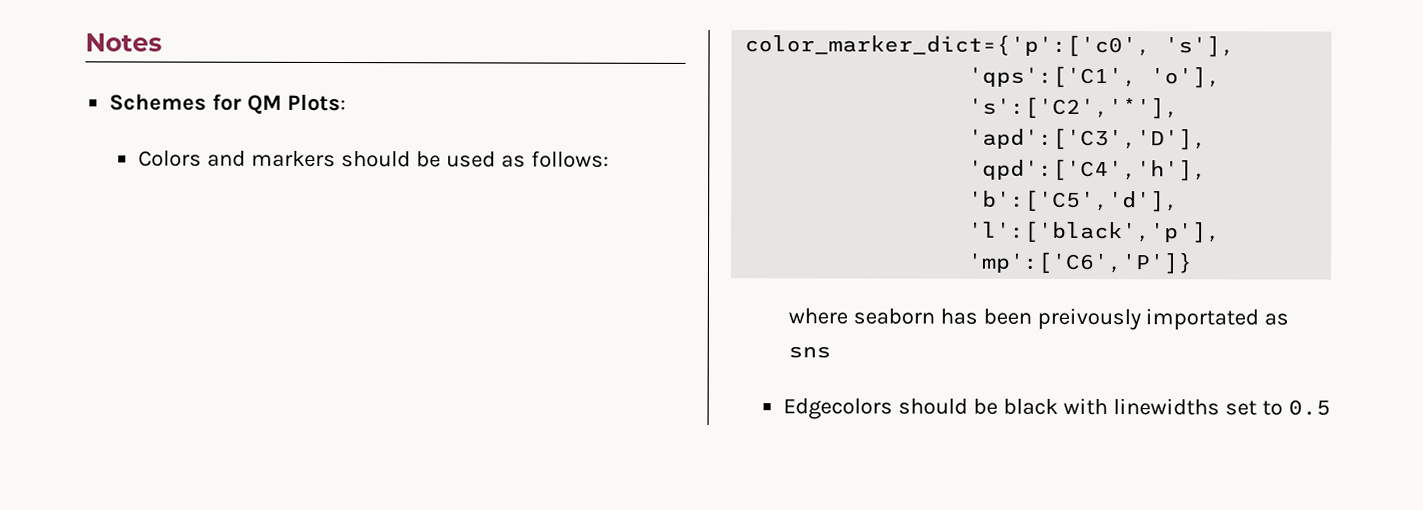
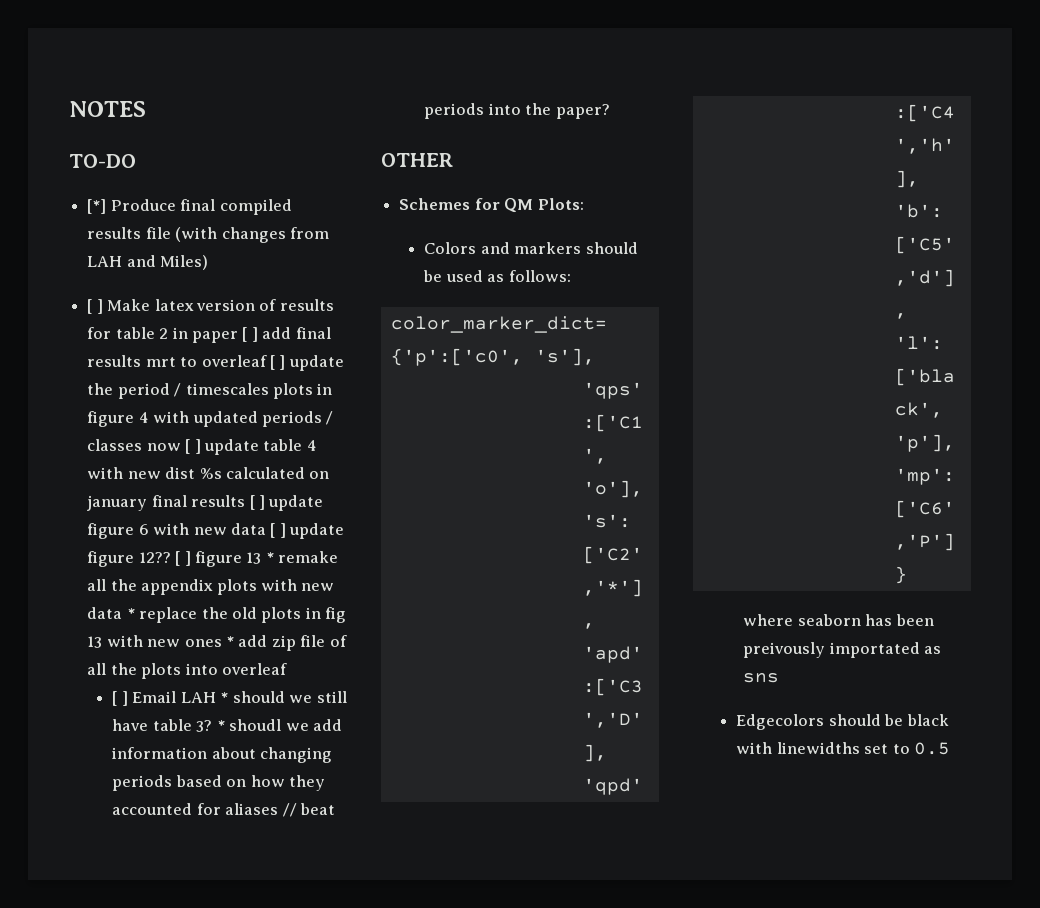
- Notes
+ NOTES
+ TO-DO
+ [*] Produce final compiled results file (with changes from LAH and Miles)
+ [ ] Make latex version of results for table 2 in paper [ ] add final results mrt to overleaf [ ] update the period / timescales plots in figure 4 with updated periods / classes now [ ] update table 4 with new dist %s calculated on january final results [ ] update figure 6 with new data [ ] update figure 12?? [ ] figure 13 * remake all the appendix plots with new data * replace the old plots in fig 13 with new ones * add zip file of all the plots into overleaf
+ [ ] Email LAH * should we still have table 3? * shoudl we add information about changing periods based on how they accounted for aliases // beat periods into the paper?
+ OTHER

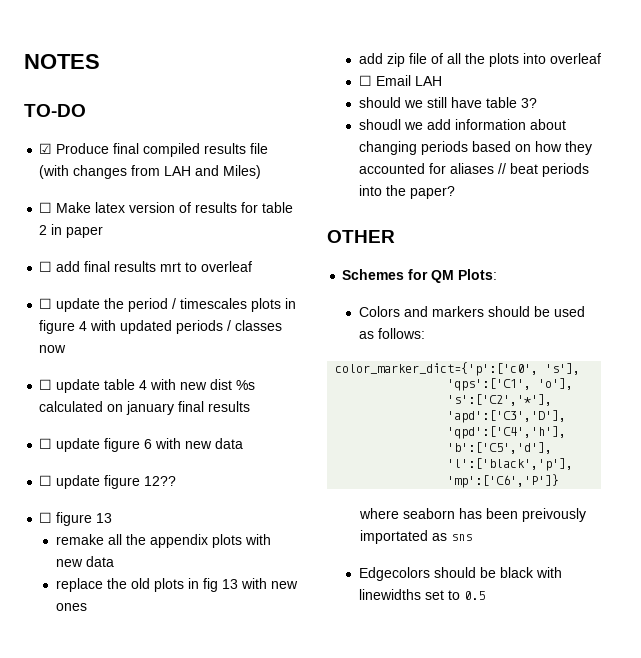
- [*] Produce final compiled results file (with changes from LAH and Miles)
+ ☑ Produce final compiled results file (with changes from LAH and Miles)
- [ ] Make latex version of results for table 2 in paper [ ] add final results mrt to overleaf [ ] update the period / timescales plots in figure 4 with updated periods / classes now [ ] update table 4 with new dist %s calculated on january final results [ ] update figure 6 with new data [ ] update figure 12?? [ ] figure 13 * remake all the appendix plots with new data * replace the old plots in fig 13 with new ones * add zip file of all the plots into overleaf
+ ☐ Make latex version of results for table 2 in paper
+ ☐ add final results mrt to overleaf
+ ☐ update the period / timescales plots in figure 4 with updated periods / classes now
+ ☐ update table 4 with new dist %s calculated on january final results
+ ☐ update figure 6 with new data
+ ☐ update figure 12??
+ ☐ figure 13
+ remake all the appendix plots with new data
+ replace the old plots in fig 13 with new ones
+ add zip file of all the plots into overleaf
- [ ] Email LAH * should we still have table 3? * shoudl we add information about changing periods based on how they accounted for aliases // beat periods into the paper?
+ ☐ Email LAH
+ should we still have table 3?
+ shoudl we add information about changing periods based on how they accounted for aliases // beat periods into the paper?

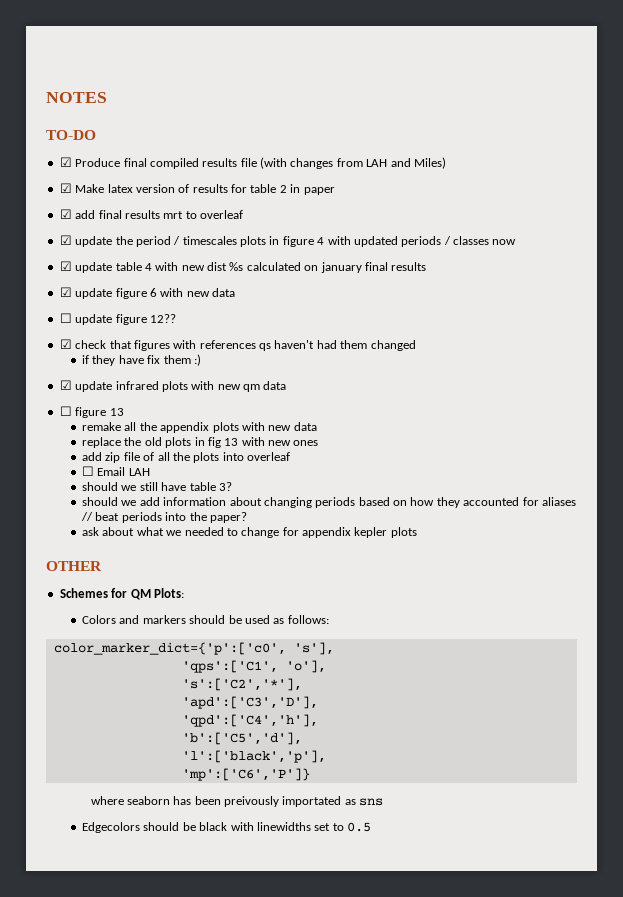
- ☐ Make latex version of results for table 2 in paper
+ ☑ Make latex version of results for table 2 in paper
- ☐ add final results mrt to overleaf
+ ☑ add final results mrt to overleaf
- ☐ update the period / timescales plots in figure 4 with updated periods / classes now
+ ☑ update the period / timescales plots in figure 4 with updated periods / classes now
- ☐ update table 4 with new dist %s calculated on january final results
+ ☑ update table 4 with new dist %s calculated on january final results
- ☐ update figure 6 with new data
+ ☑ update figure 6 with new data
+ ☑ check that figures with references qs haven't had them changed
+ if they have fix them :)
+ ☑ update infrared plots with new qm data
- shoudl we add information about changing periods based on how they accounted for aliases // beat periods into the paper?
+ should we add information about changing periods based on how they accounted for aliases // beat periods into the paper?
+ ask about what we needed to change for appendix kepler plots

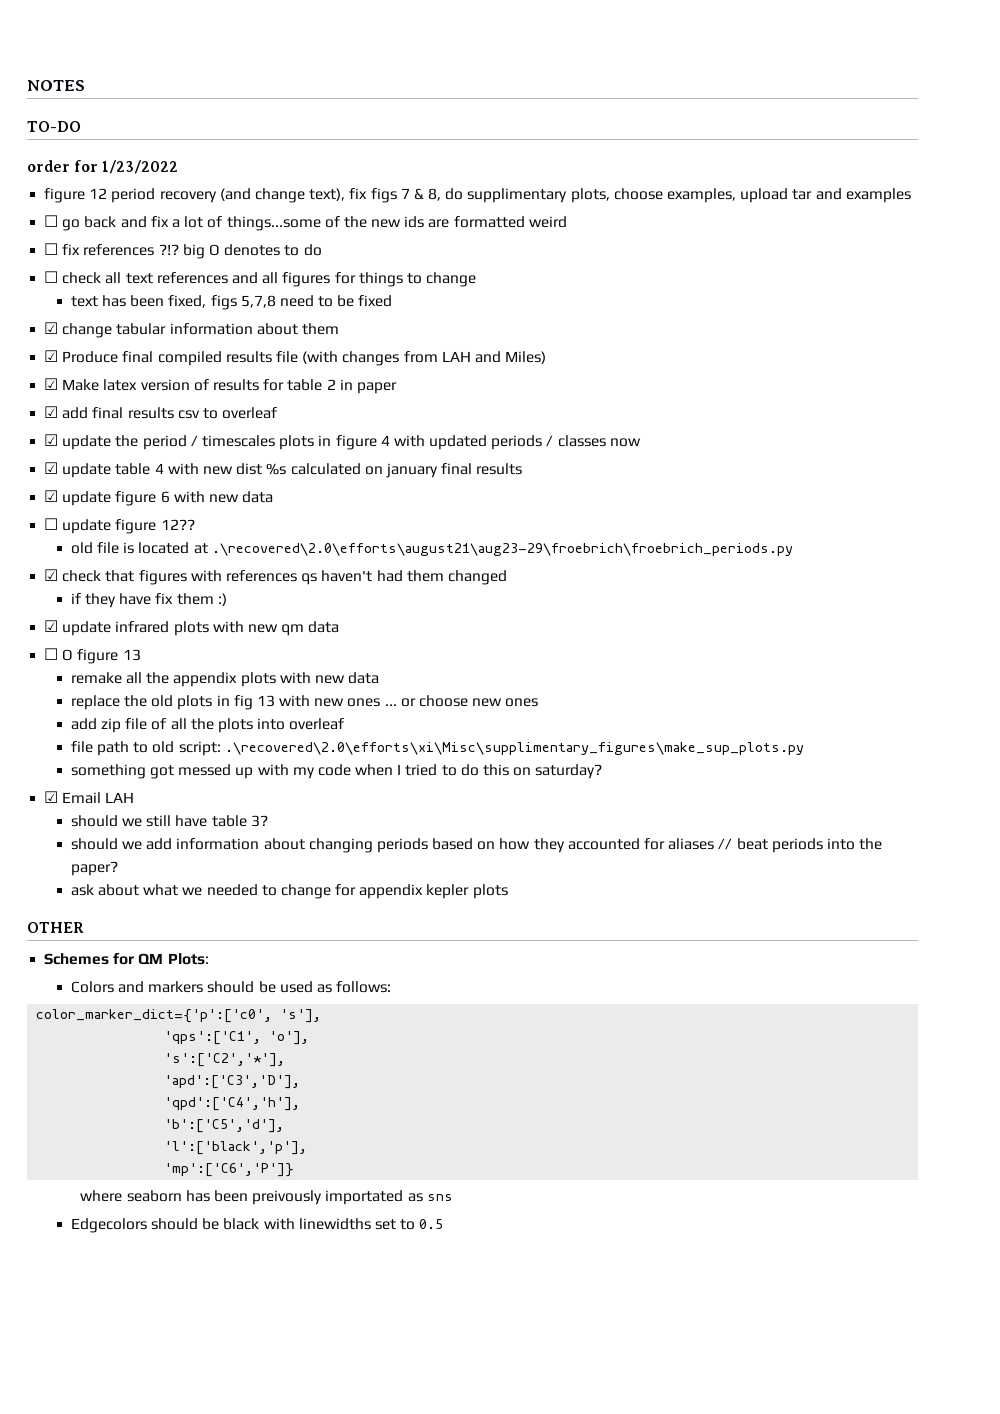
+ order for 1/23/2022
+ figure 12 period recovery (and change text), fix figs 7 & 8, do supplimentary plots, choose examples, upload tar and examples
+ ☐ go back and fix a lot of things...some of the new ids are formatted weird
+ ☐ fix references ?!? big O denotes to do
+ ☐ check all text references and all figures for things to change
+ text has been fixed, figs 5,7,8 need to be fixed
+ ☑ change tabular information about them
- ☑ add final results mrt to overleaf
+ ☑ add final results csv to overleaf
+ old file is located at .\recovered\2.0\efforts\august21\aug23-29\froebrich\froebrich_periods.py
- ☐ figure 13
+ ☐ O figure 13
- replace the old plots in fig 13 with new ones
+ replace the old plots in fig 13 with new ones ... or choose new ones
- ☐ Email LAH
+ file path to old script: .\recovered\2.0\efforts\xi\Misc\supplimentary_figures\make_sup_plots.py
+ something got messed up with my code when I tried to do this on saturday?
+ ☑ Email LAH

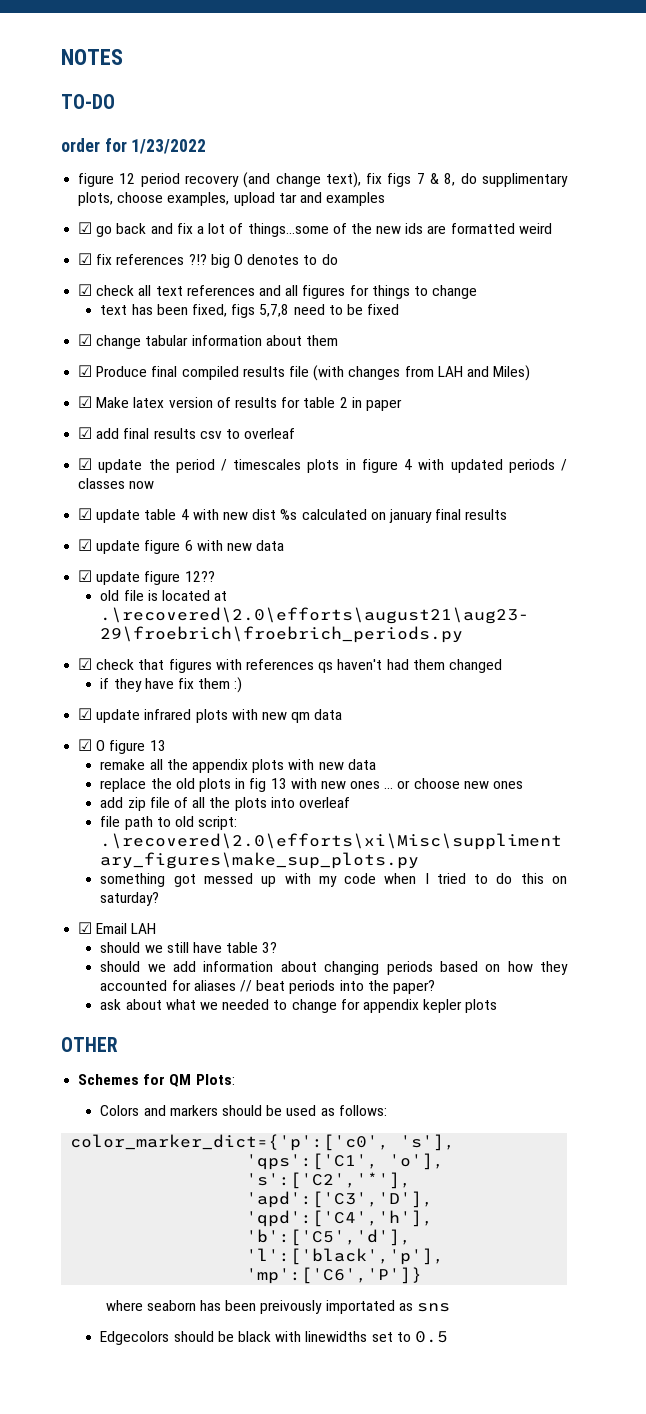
- ☐ go back and fix a lot of things...some of the new ids are formatted weird
+ ☑ go back and fix a lot of things...some of the new ids are formatted weird
- ☐ fix references ?!? big O denotes to do
+ ☑ fix references ?!? big O denotes to do
- ☐ check all text references and all figures for things to change
+ ☑ check all text references and all figures for things to change
- ☐ update figure 12??
+ ☑ update figure 12??
- ☐ O figure 13
+ ☑ O figure 13

